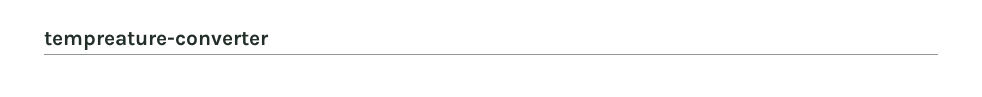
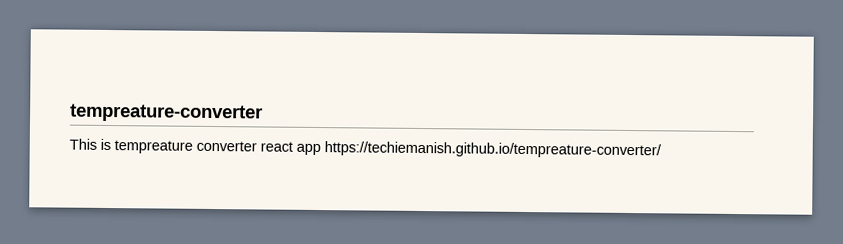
+ This is tempreature converter react app https://techiemanish.github.io/tempreature-converter/

